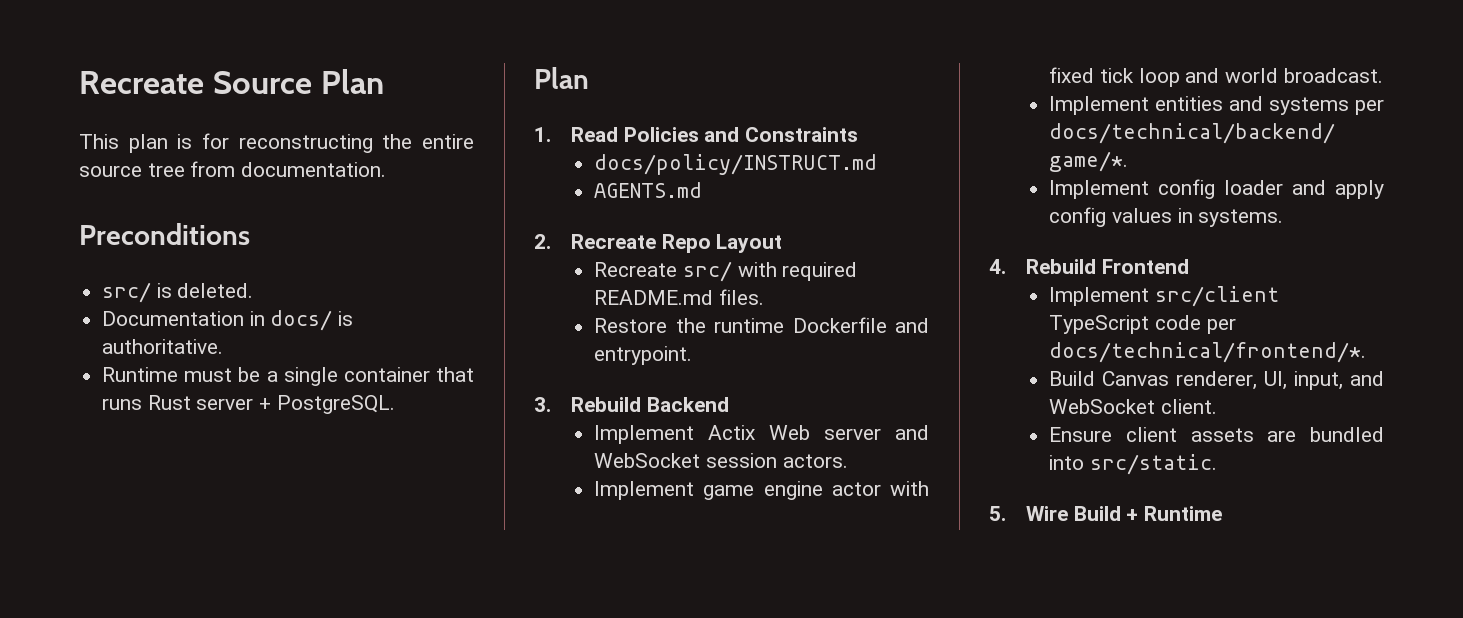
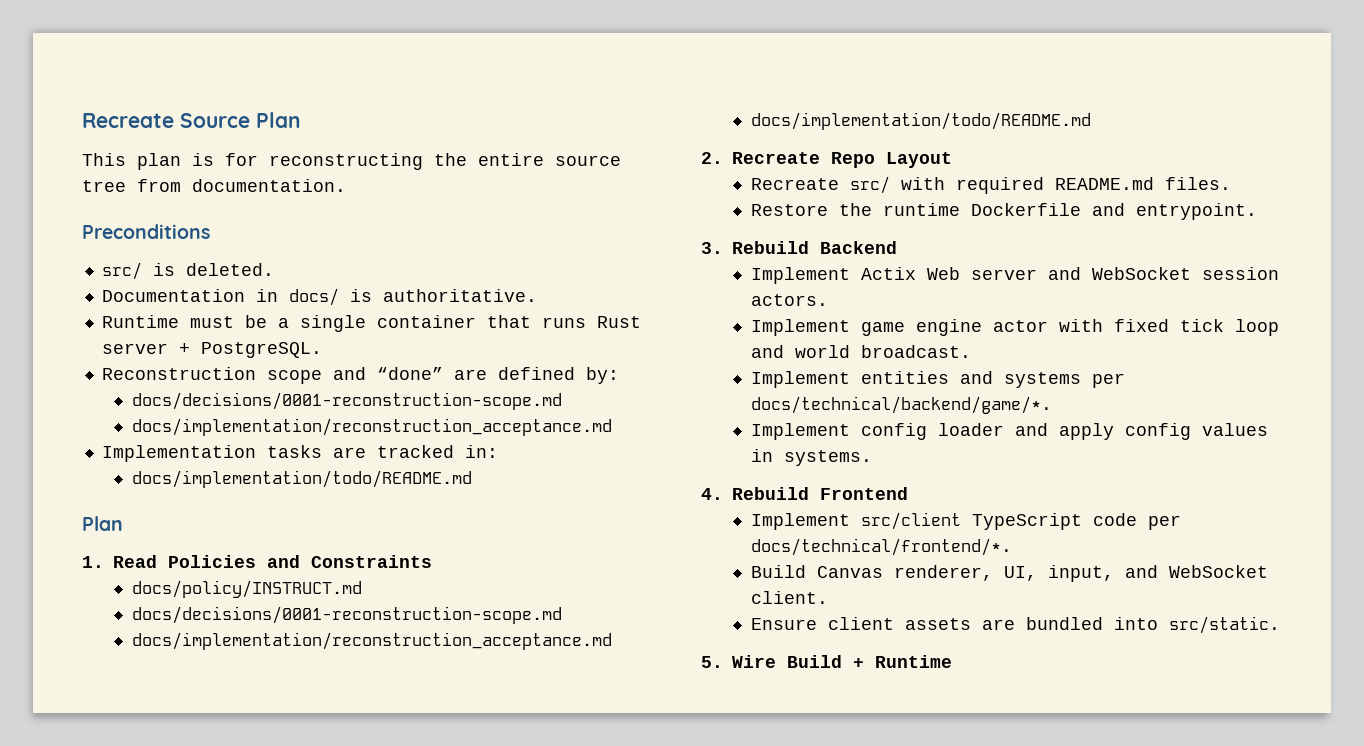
+ Reconstruction scope and “done” are defined by:
+ docs/decisions/0001-reconstruction-scope.md
+ docs/implementation/reconstruction_acceptance.md
+ Implementation tasks are tracked in:
+ docs/implementation/todo/README.md
  docs/policy/INSTRUCT.md
- AGENTS.md
+ docs/decisions/0001-reconstruction-scope.md
+ docs/implementation/reconstruction_acceptance.md
+ docs/implementation/todo/README.md

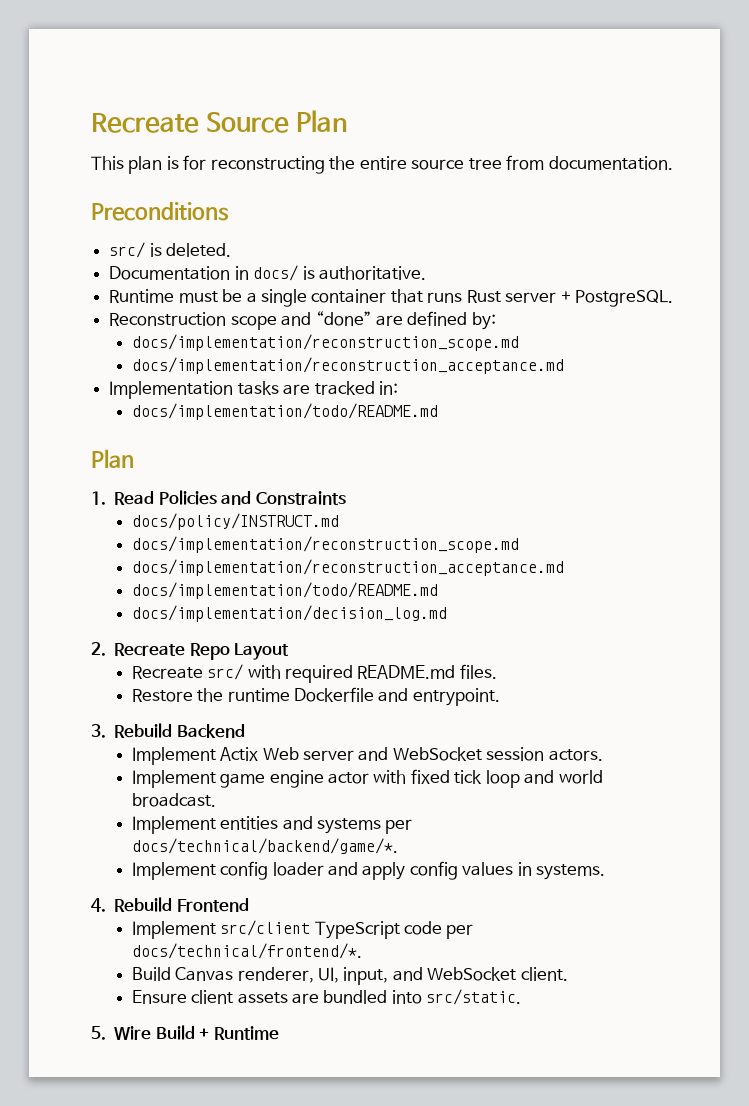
  Reconstruction scope and “done” are defined by:
- docs/decisions/0001-reconstruction-scope.md
+ docs/implementation/reconstruction_scope.md
  docs/policy/INSTRUCT.md
- docs/decisions/0001-reconstruction-scope.md
+ docs/implementation/reconstruction_scope.md
+ docs/implementation/decision_log.md

